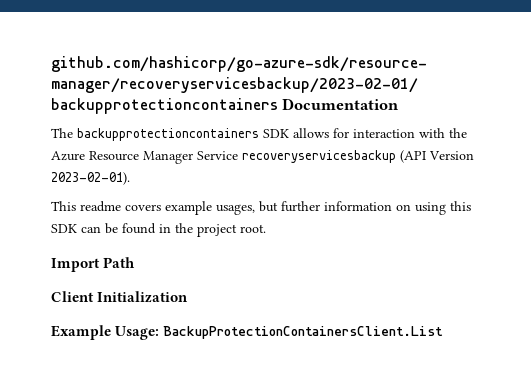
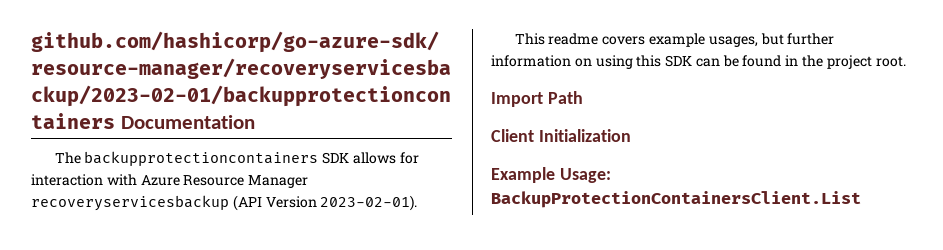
- The backupprotectioncontainers SDK allows for interaction with the Azure Resource Manager Service recoveryservicesbackup (API Version 2023-02-01).
+ The backupprotectioncontainers SDK allows for interaction with Azure Resource Manager recoveryservicesbackup (API Version 2023-02-01).

